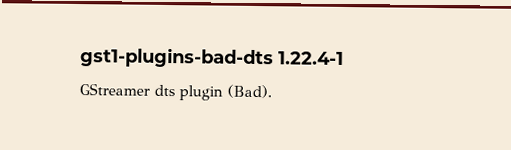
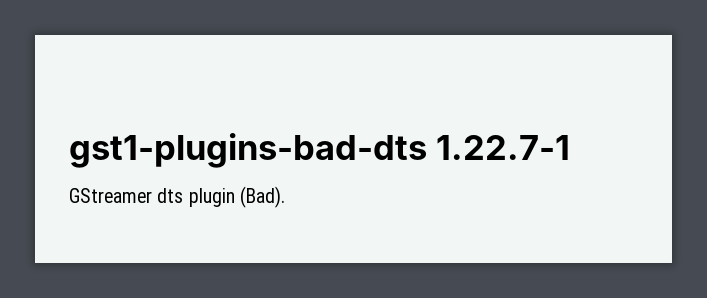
- gst1-plugins-bad-dts 1.22.4-1
+ gst1-plugins-bad-dts 1.22.7-1

